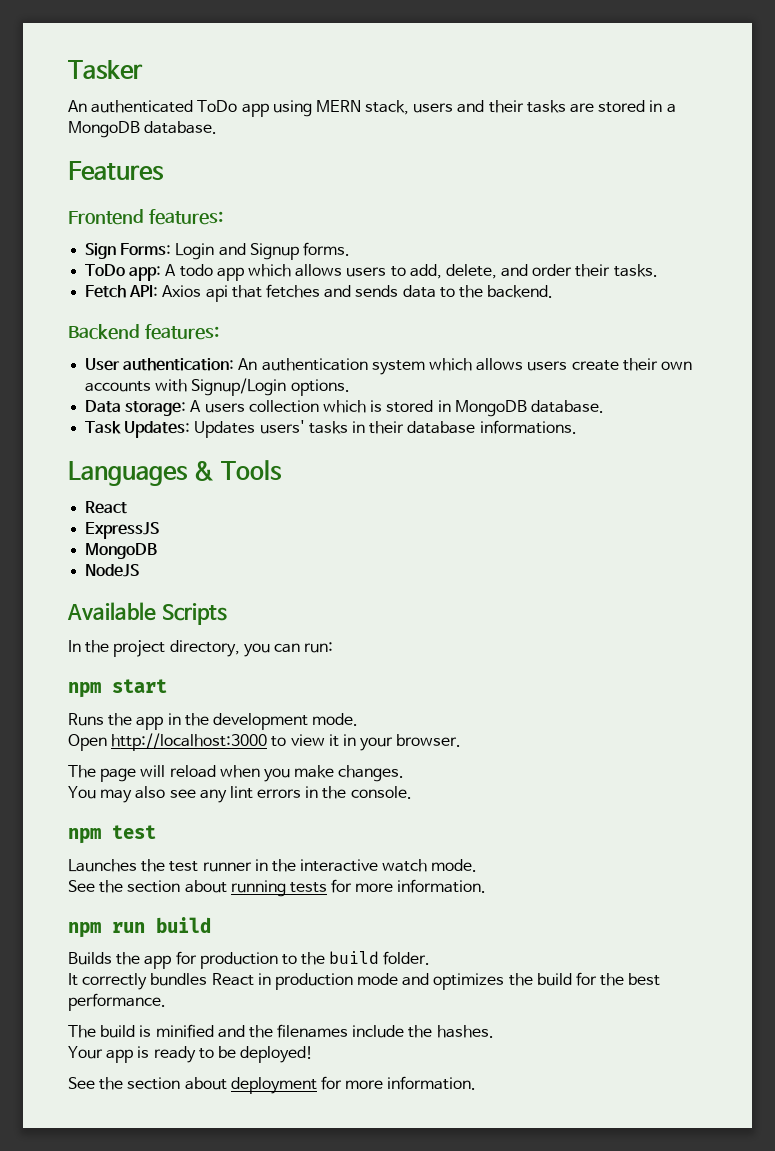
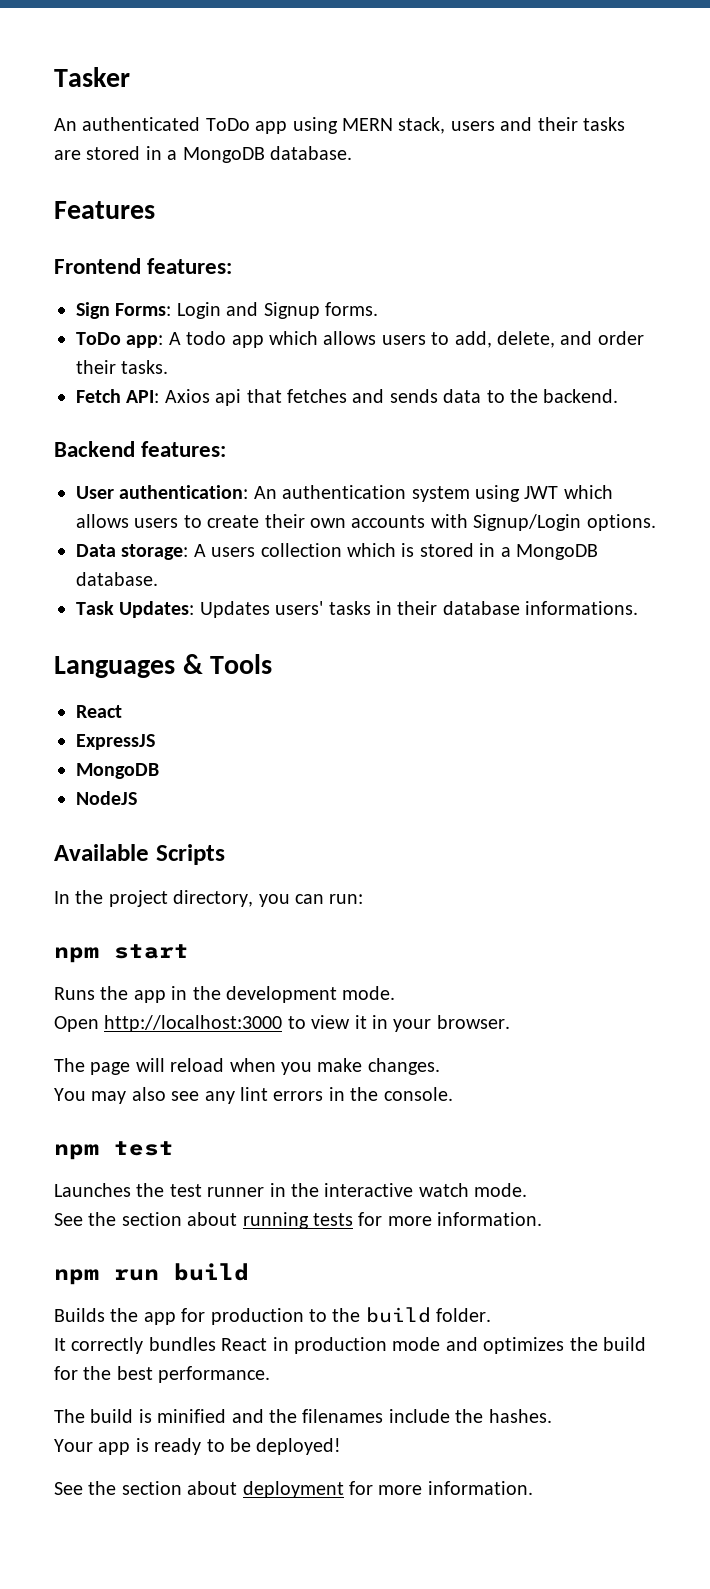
- User authentication: An authentication system which allows users create their own accounts with Signup/Login options.
+ User authentication: An authentication system using JWT which allows users to create their own accounts with Signup/Login options.
- Data storage: A users collection which is stored in MongoDB database.
+ Data storage: A users collection which is stored in a MongoDB database.

